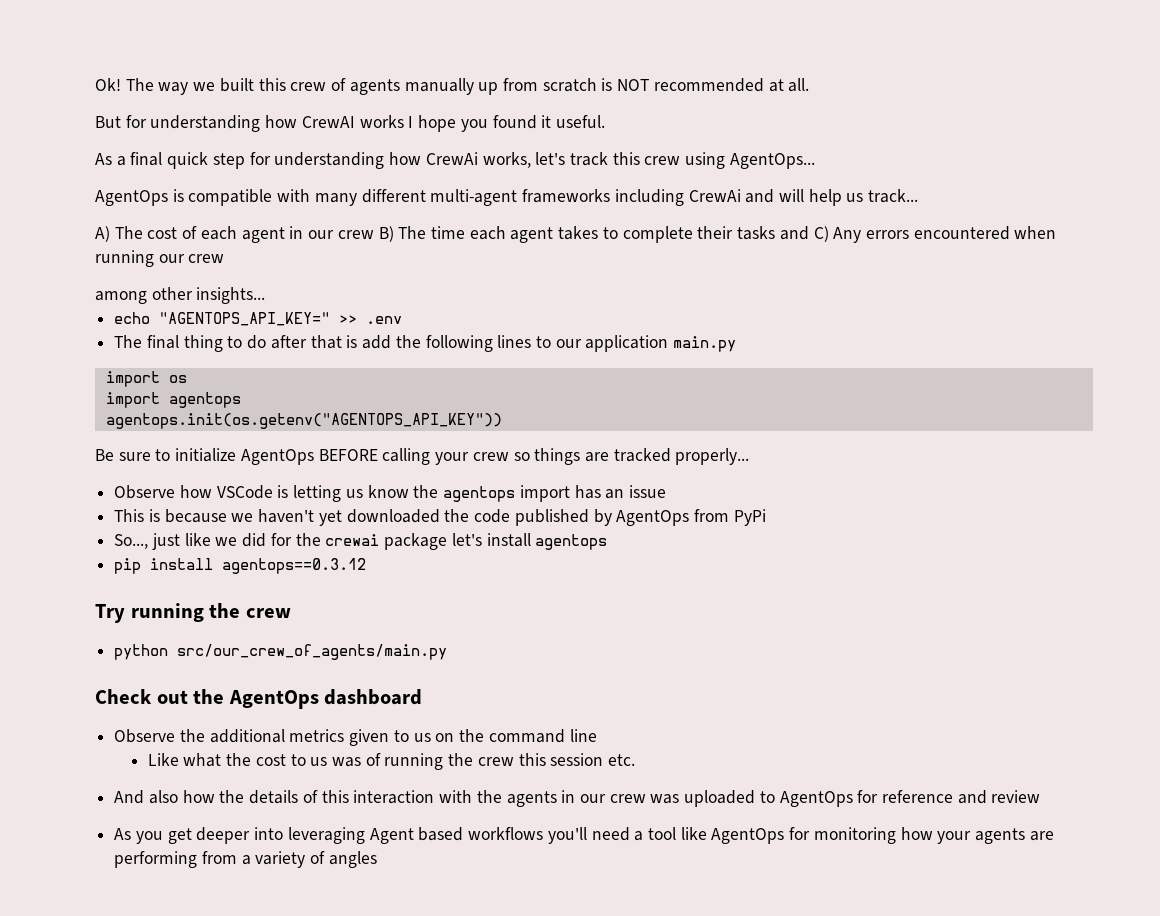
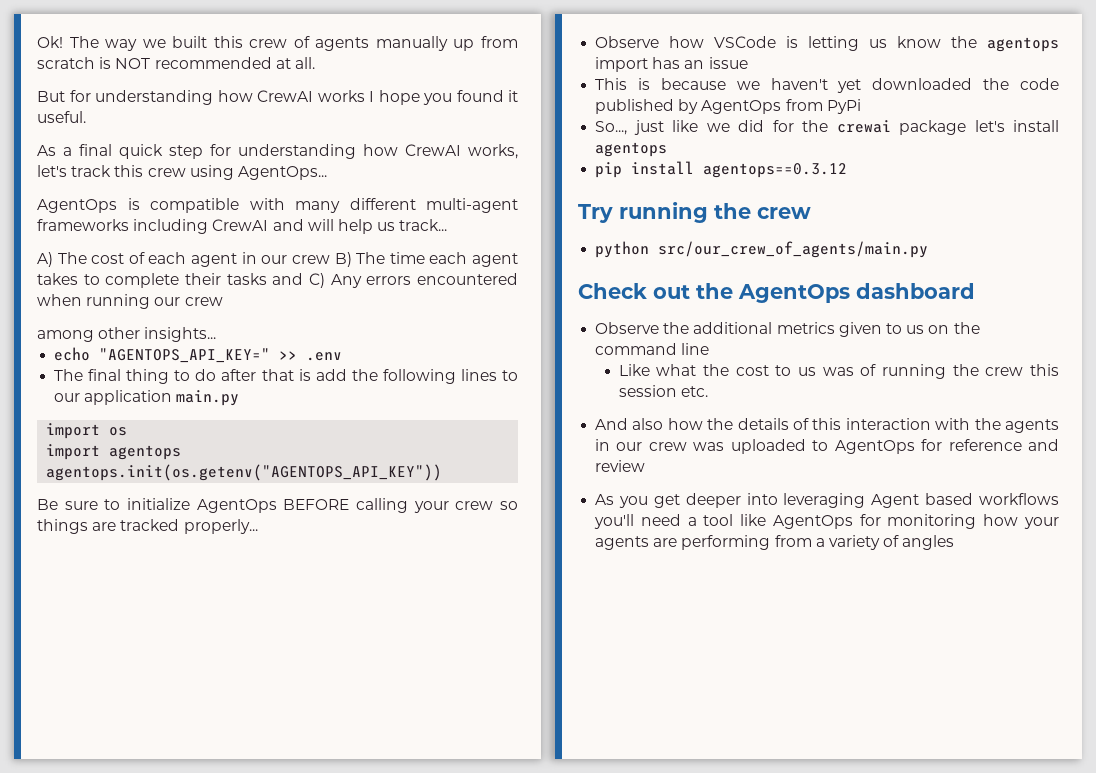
- As a final quick step for understanding how CrewAi works, let's track this crew using AgentOps...
+ As a final quick step for understanding how CrewAI works, let's track this crew using AgentOps...
- AgentOps is compatible with many different multi-agent frameworks including CrewAi and will help us track...
+ AgentOps is compatible with many different multi-agent frameworks including CrewAI and will help us track...

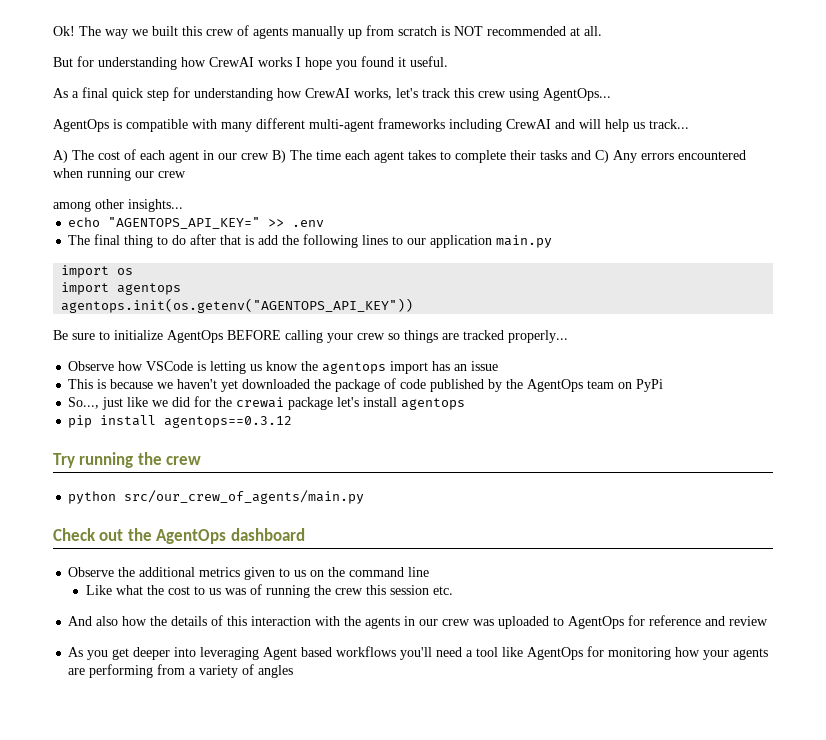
- This is because we haven't yet downloaded the code published by AgentOps from PyPi
+ This is because we haven't yet downloaded the package of code published by the AgentOps team on PyPi

